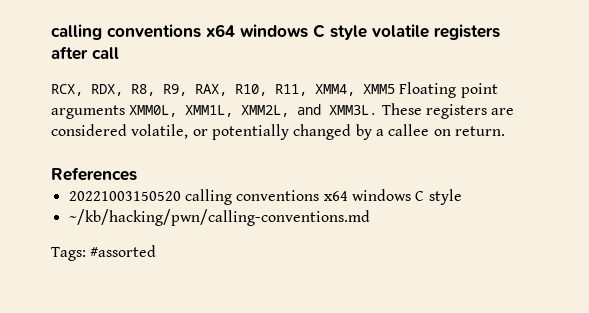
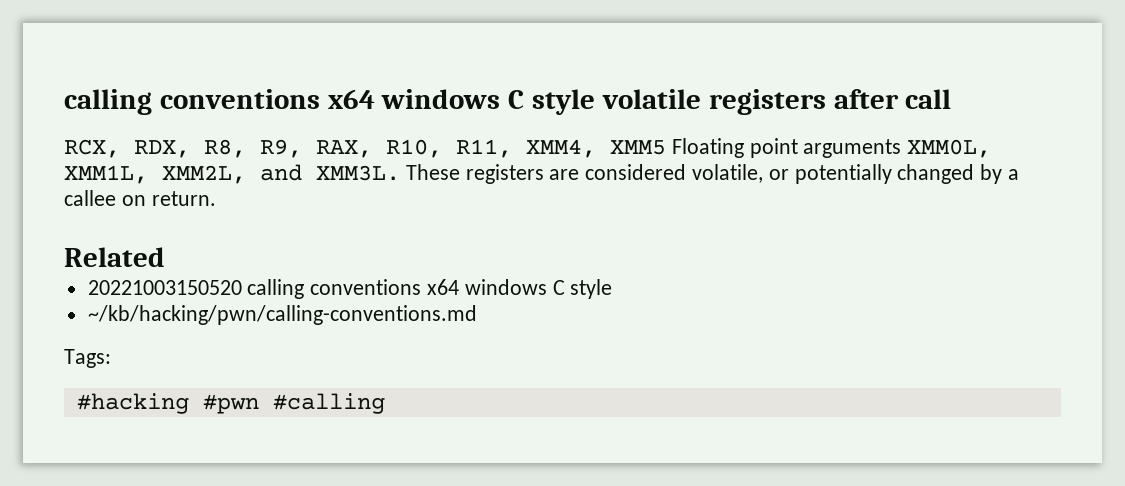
- References
+ Related
- Tags: #assorted
+ Tags:
+ #hacking #pwn #calling

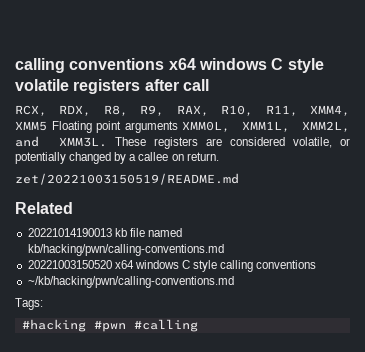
+ zet/20221003150519/README.md
+ 20221014190013 kb file named kb/hacking/pwn/calling-conventions.md
- 20221003150520 calling conventions x64 windows C style
+ 20221003150520 x64 windows C style calling conventions

